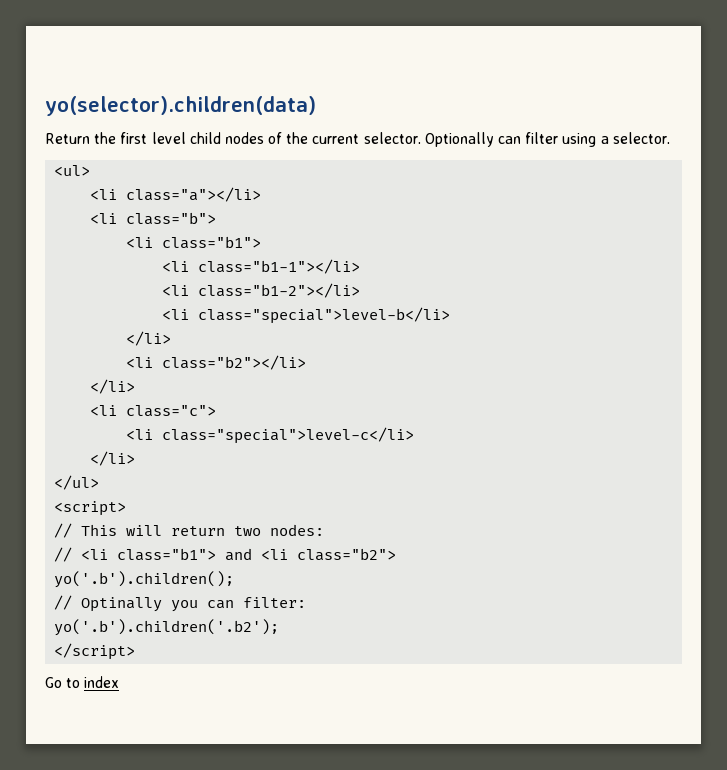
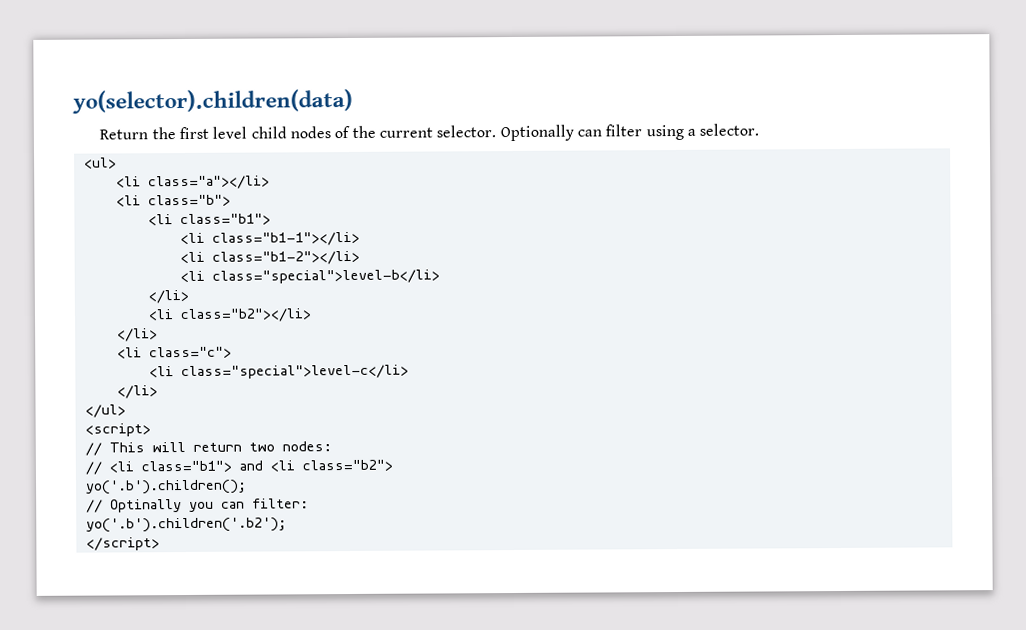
- Go to index

